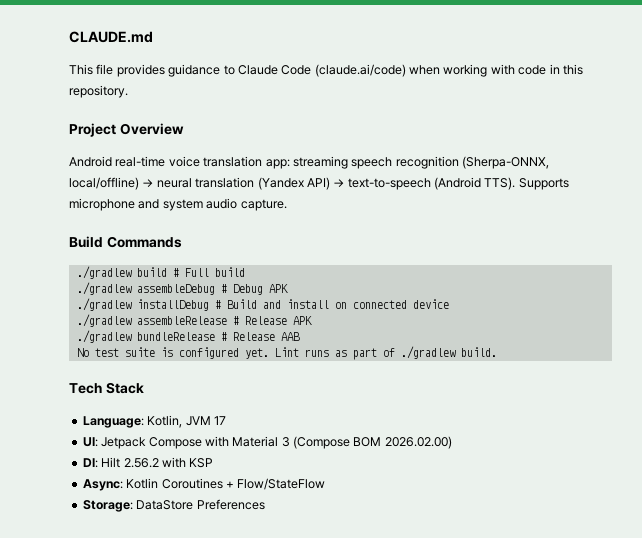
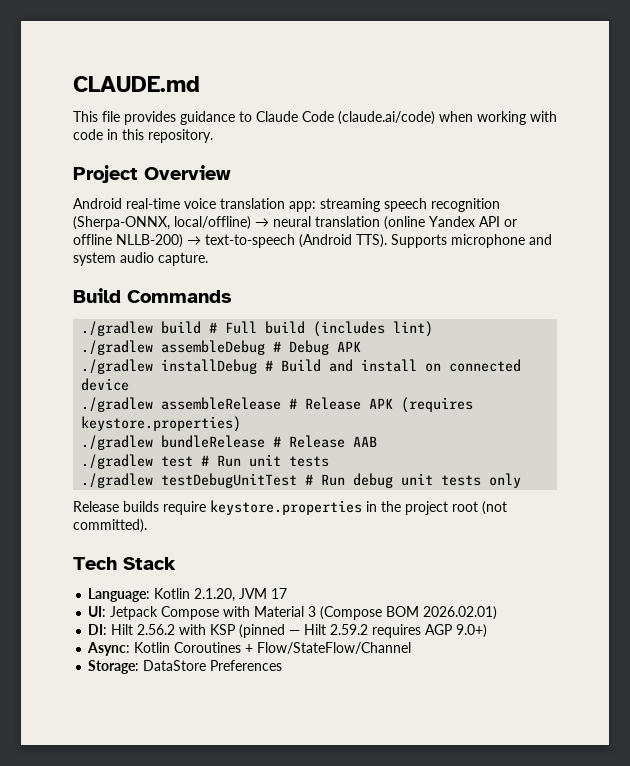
- Android real-time voice translation app: streaming speech recognition (Sherpa-ONNX, local/offline) → neural translation (Yandex API) → text-to-speech (Android TTS).
+ Android real-time voice translation app: streaming speech recognition (Sherpa-ONNX, local/offline) → neural translation (online Yandex API or offline NLLB-200) → text-to-speech (Android TTS).
- ./gradlew build # Full build
+ ./gradlew build # Full build (includes lint)
- ./gradlew assembleRelease # Release APK
+ ./gradlew assembleRelease # Release APK (requires keystore.properties)
- No test suite is configured yet. Lint runs as part of ./gradlew build.
+ ./gradlew test # Run unit tests
+ ./gradlew testDebugUnitTest # Run debug unit tests only
+ Release builds require keystore.properties in the project root (not committed).
- Language: Kotlin, JVM 17
+ Language: Kotlin 2.1.20, JVM 17
- UI: Jetpack Compose with Material 3 (Compose BOM 2026.02.00)
+ UI: Jetpack Compose with Material 3 (Compose BOM 2026.02.01)
- DI: Hilt 2.56.2 with KSP
+ DI: Hilt 2.56.2 with KSP (pinned — Hilt 2.59.2 requires AGP 9.0+)
- Async: Kotlin Coroutines + Flow/StateFlow
+ Async: Kotlin Coroutines + Flow/StateFlow/Channel

